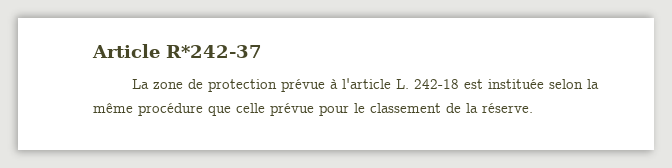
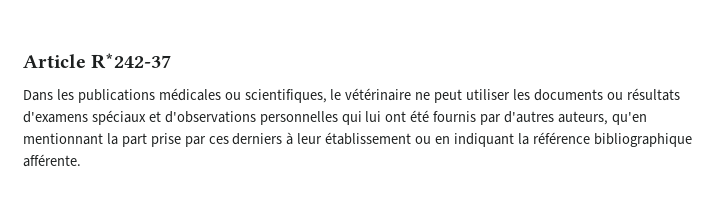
- La zone de protection prévue à l'article L. 242-18 est instituée selon la même procédure que celle prévue pour le classement de la réserve.
+ Dans les publications médicales ou scientifiques, le vétérinaire ne peut utiliser les documents ou résultats d'examens spéciaux et d'observations personnelles qui lui ont été fournis par d'autres auteurs, qu'en mentionnant la part prise par ces derniers à leur établissement ou en indiquant la référence bibliographique afférente.

